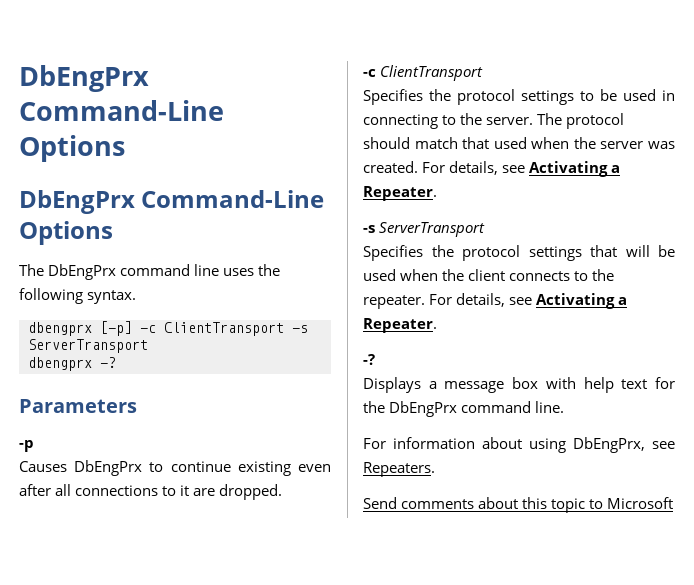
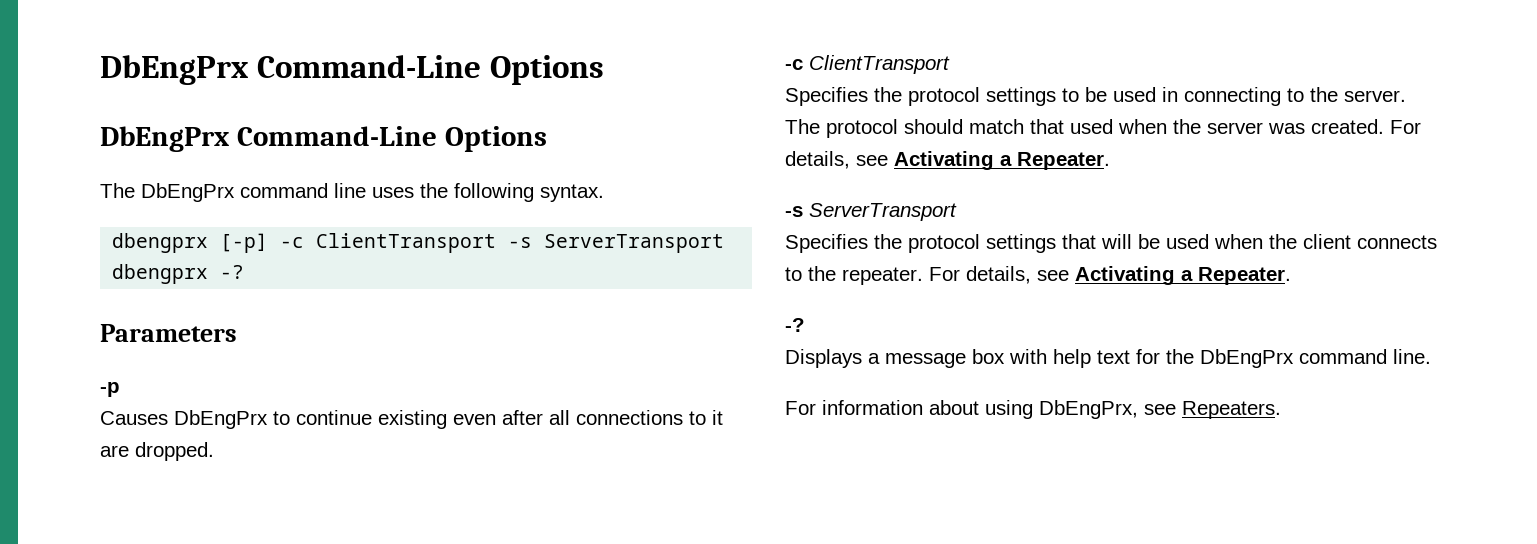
- Send comments about this topic to Microsoft

